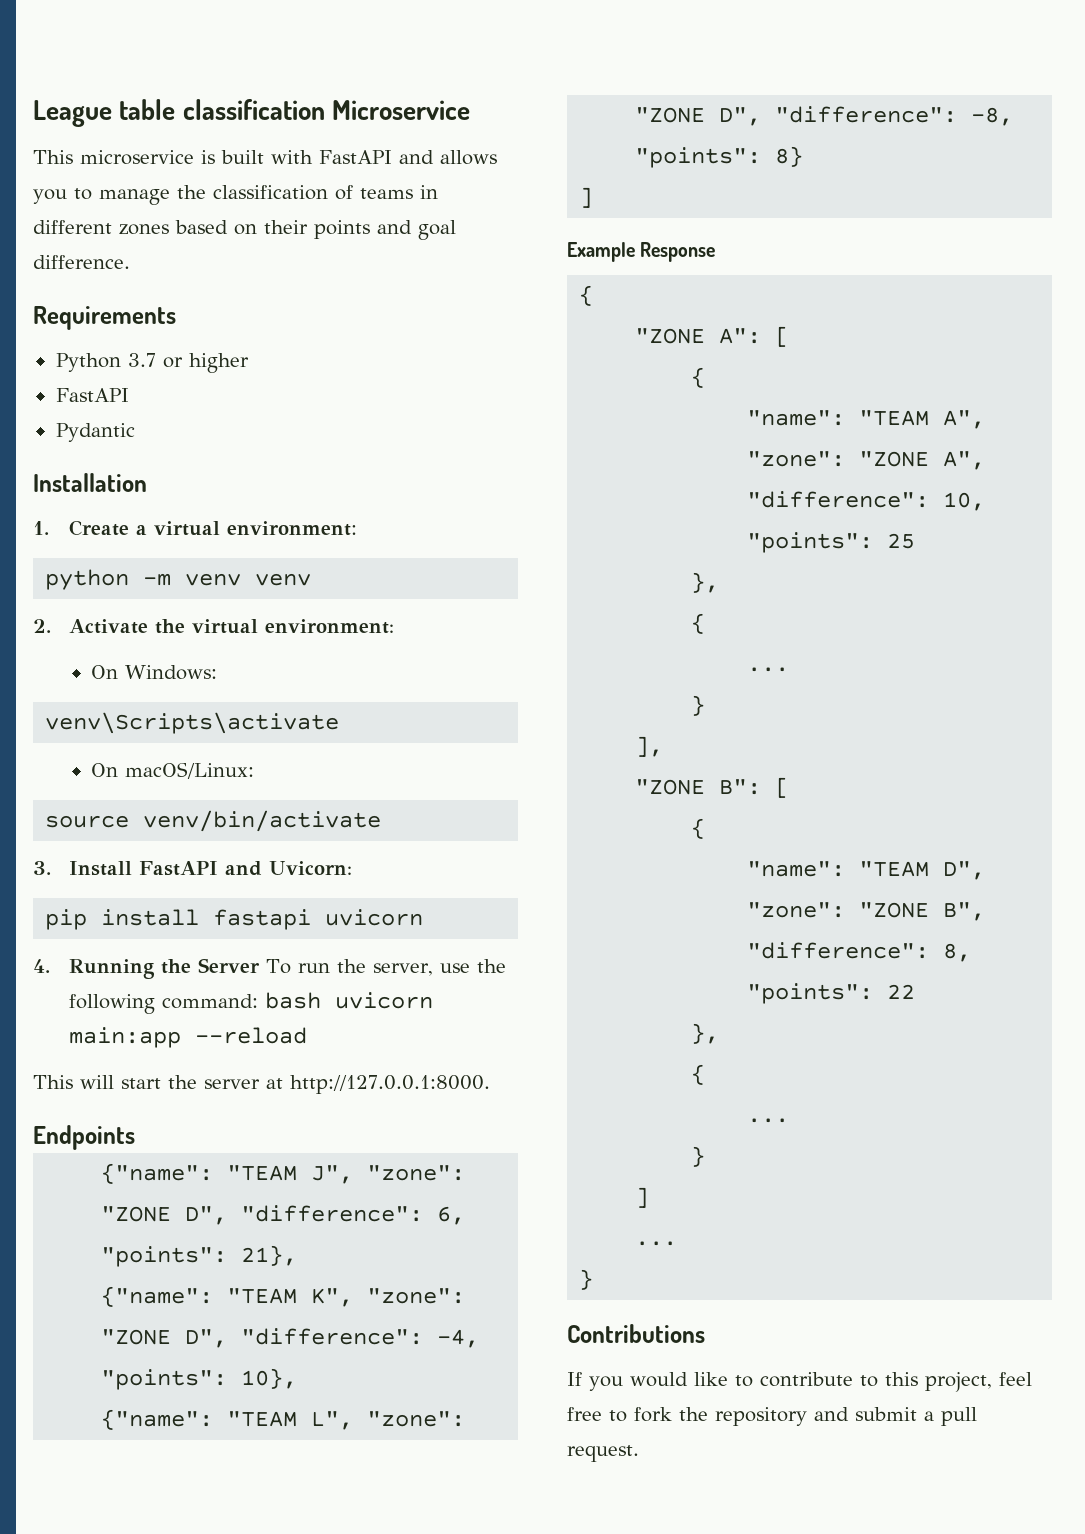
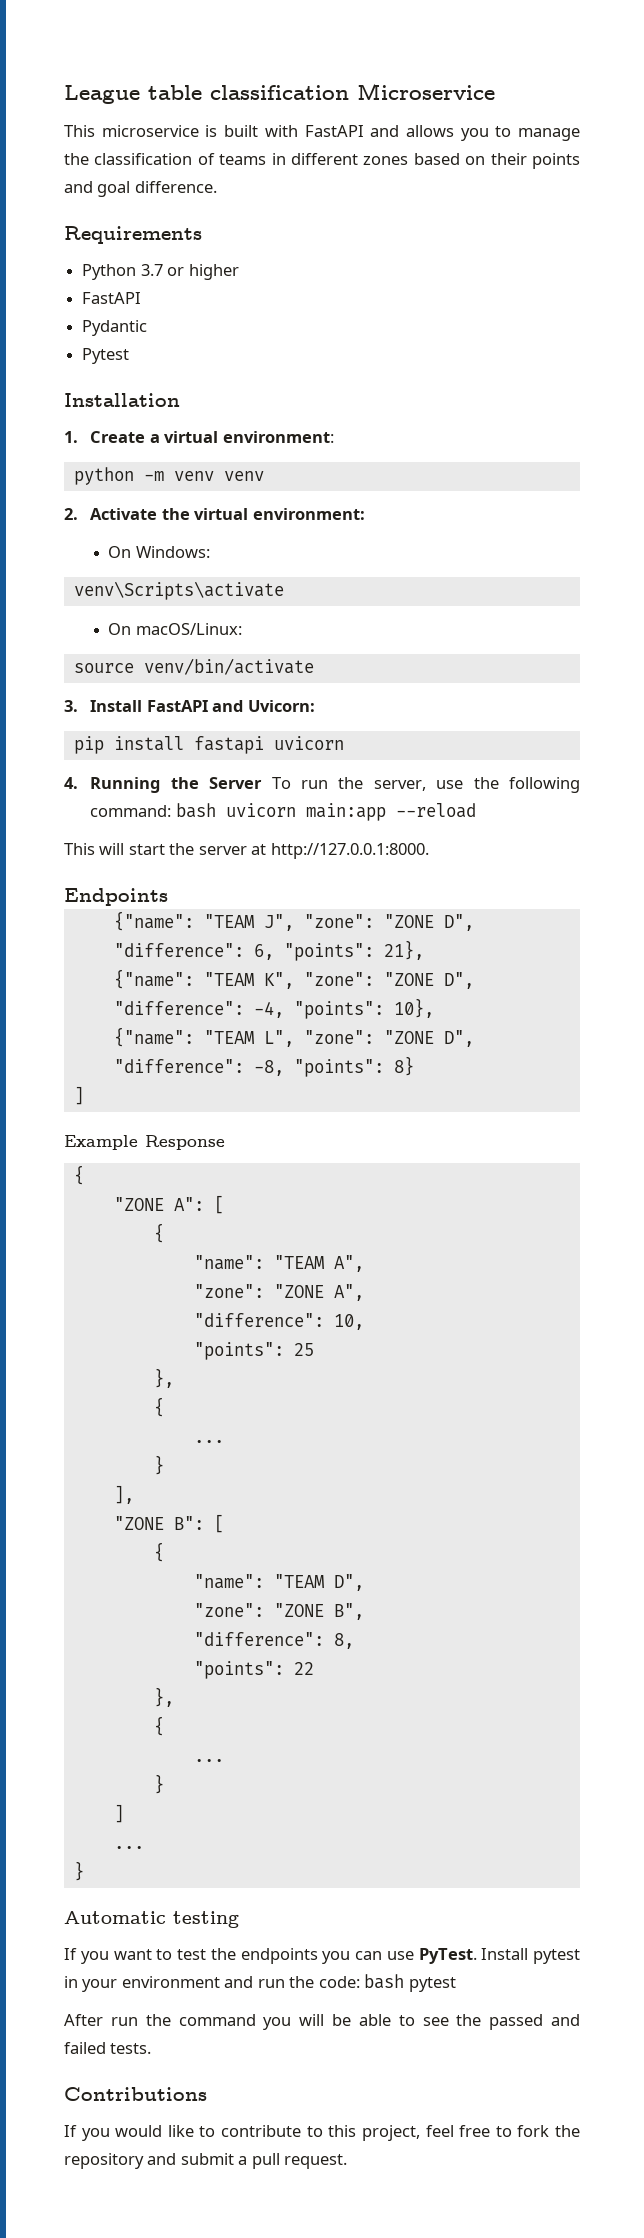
+ Pytest
+ Automatic testing
+ If you want to test the endpoints you can use PyTest. Install pytest in your environment and run the code: bash pytest
+ After run the command you will be able to see the passed and failed tests.

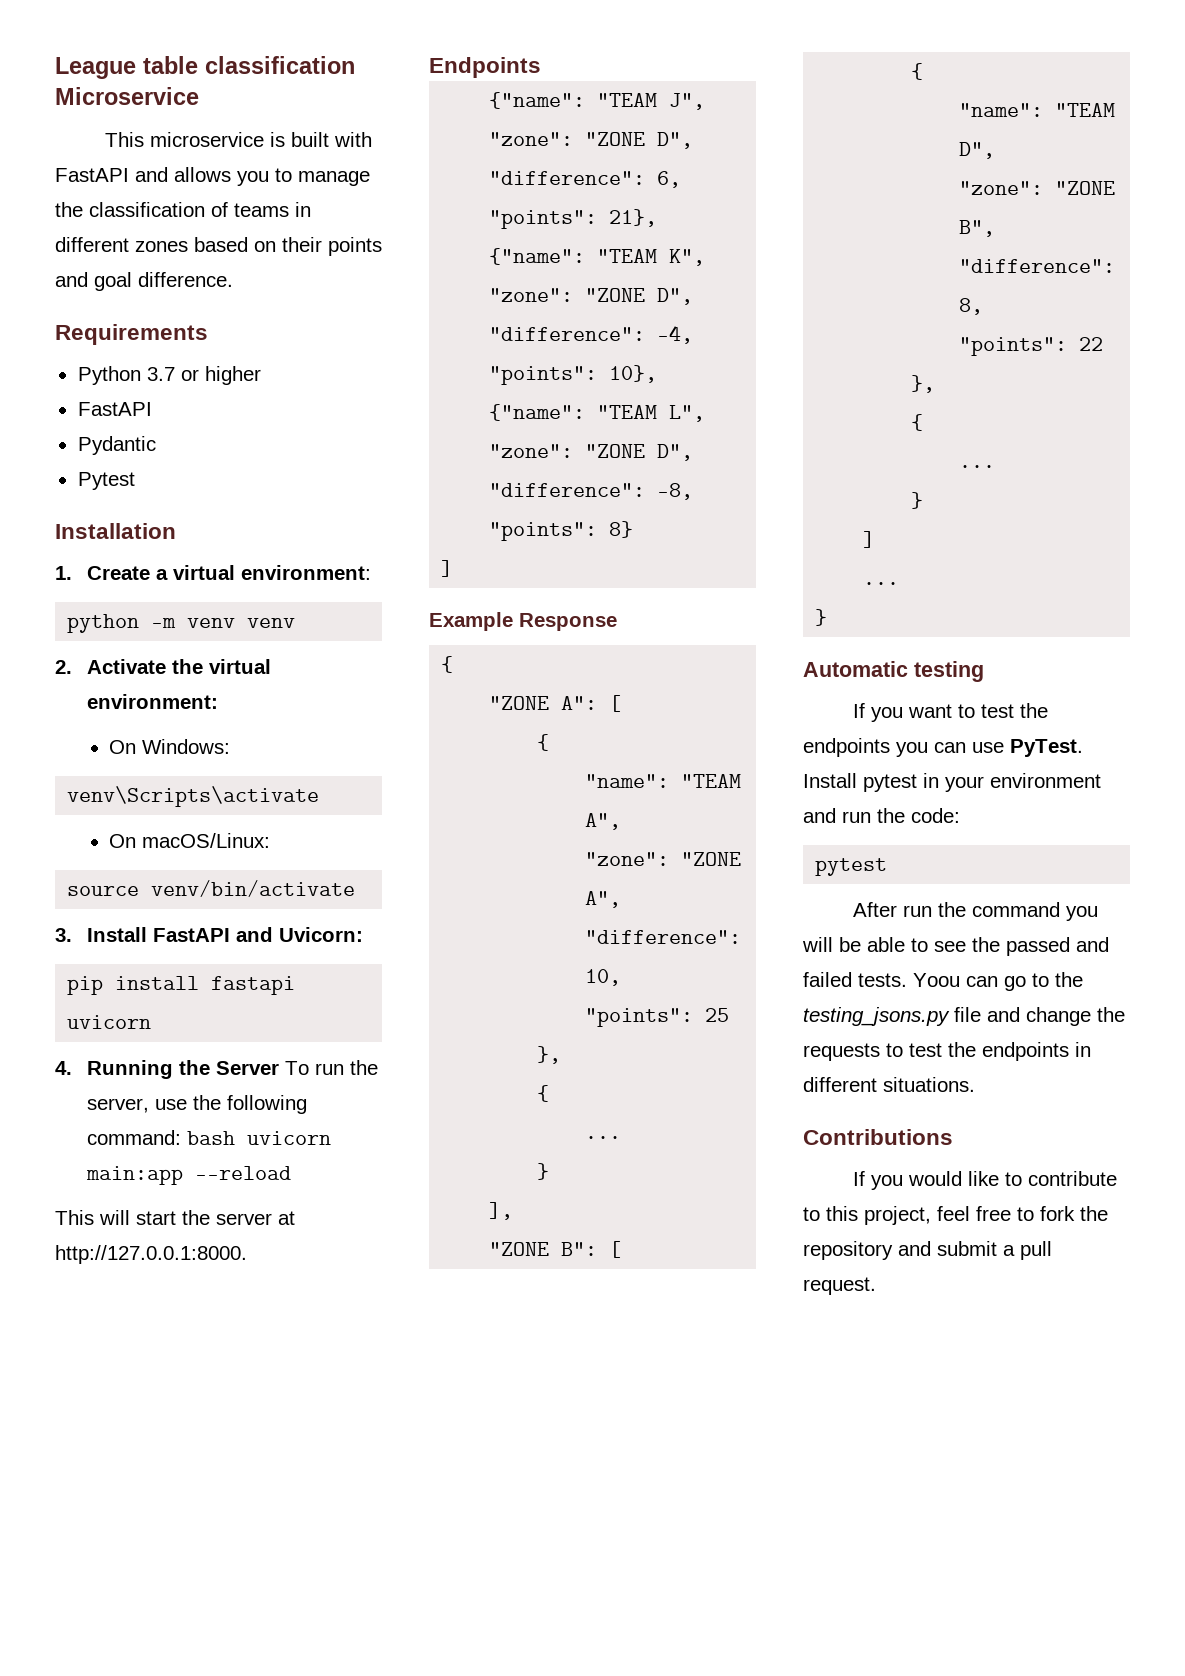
- Install pytest in your environment and run the code: bash pytest
+ Install pytest in your environment and run the code:
+ pytest
+ Yoou can go to the testing_jsons.py file and change the requests to test the endpoints in different situations.

